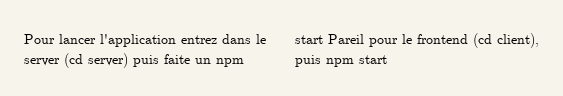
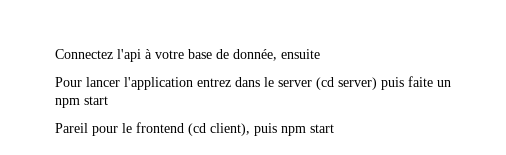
+ Connectez l'api à votre base de donnée, ensuite
- Pour lancer l'application entrez dans le server (cd server) puis faite un npm start Pareil pour le frontend (cd client), puis npm start
+ Pour lancer l'application entrez dans le server (cd server) puis faite un npm start
+ Pareil pour le frontend (cd client), puis npm start

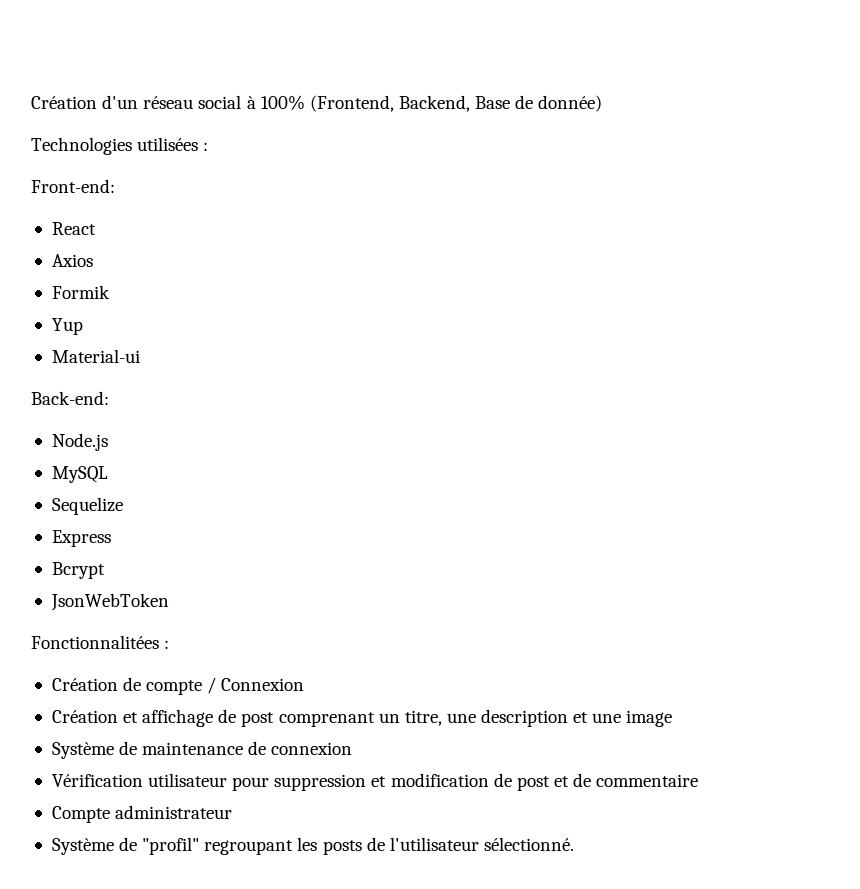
- Connectez l'api à votre base de donnée, ensuite
- Pour lancer l'application entrez dans le server (cd server) puis faite un npm start
- Pareil pour le frontend (cd client), puis npm start
+ Création d'un réseau social à 100% (Frontend, Backend, Base de donnée)
+ Technologies utilisées :
+ Front-end:
+ React
+ Axios
+ Formik
+ Yup
+ Material-ui
+ Back-end:
+ Node.js
+ MySQL
+ Sequelize
+ Express
+ Bcrypt
+ JsonWebToken
+ Fonctionnalitées :
+ Création de compte / Connexion
+ Création et affichage de post comprenant un titre, une description et une image
+ Système de maintenance de connexion
+ Vérification utilisateur pour suppression et modification de post et de commentaire
+ Compte administrateur
+ Système de "profil" regroupant les posts de l'utilisateur sélectionné.

